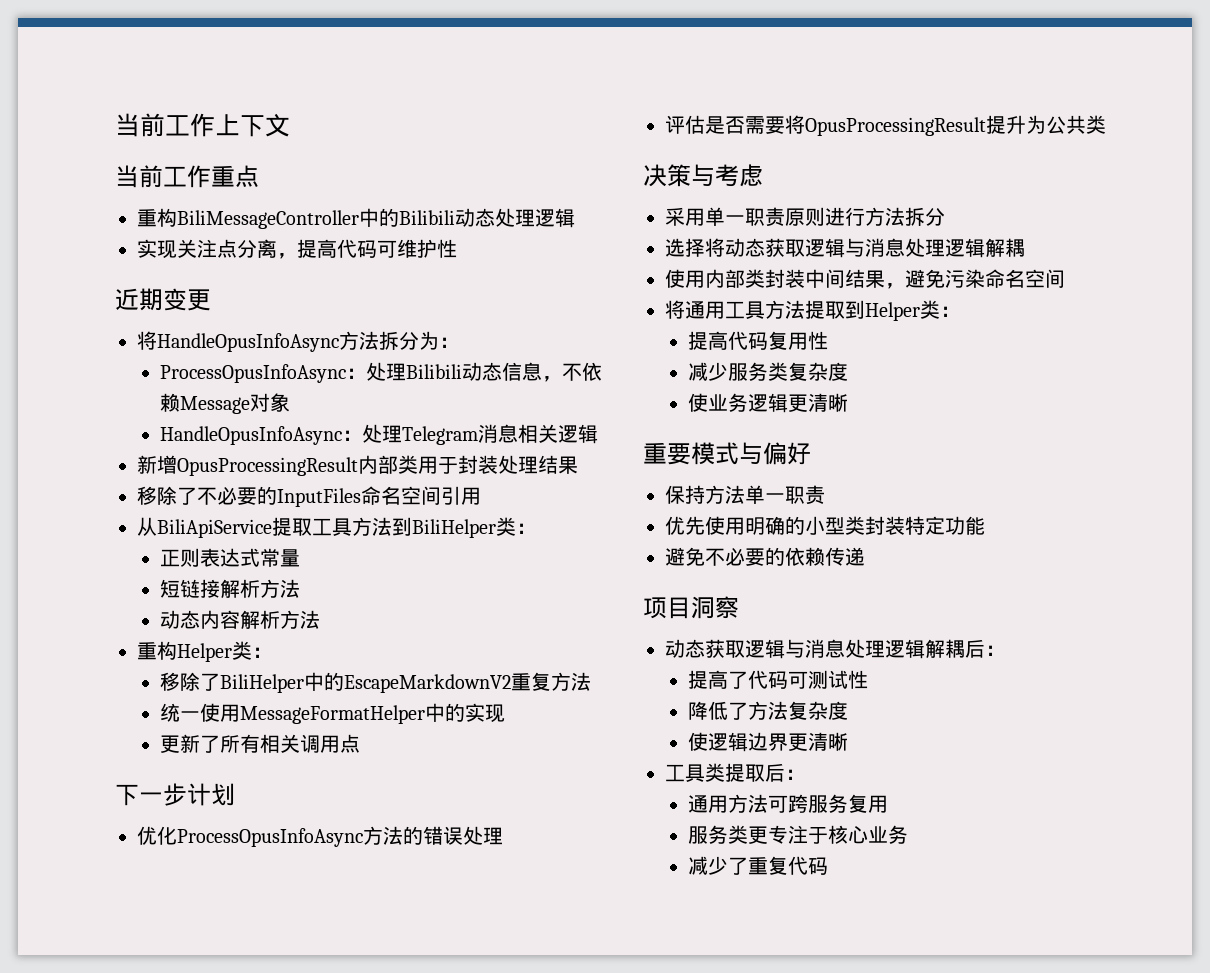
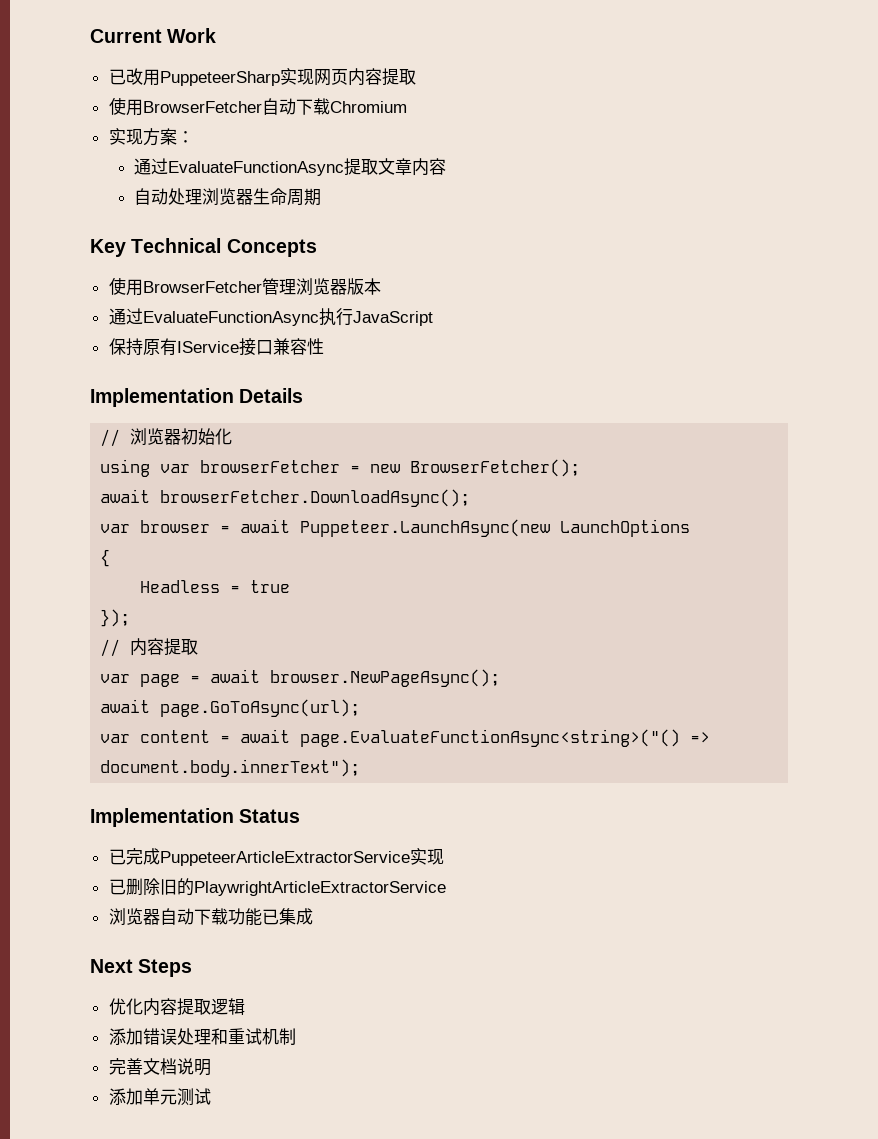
- 当前工作上下文
- 当前工作重点
- 重构BiliMessageController中的Bilibili动态处理逻辑
- 实现关注点分离，提高代码可维护性
- 近期变更
- 将HandleOpusInfoAsync方法拆分为：
- ProcessOpusInfoAsync：处理Bilibili动态信息，不依赖Message对象
- HandleOpusInfoAsync：处理Telegram消息相关逻辑
- 新增OpusProcessingResult内部类用于封装处理结果
- 移除了不必要的InputFiles命名空间引用
- 从BiliApiService提取工具方法到BiliHelper类：
- 正则表达式常量
- 短链接解析方法
- 动态内容解析方法
- 重构Helper类：
- 移除了BiliHelper中的EscapeMarkdownV2重复方法
- 统一使用MessageFormatHelper中的实现
- 更新了所有相关调用点
- 下一步计划
- 优化ProcessOpusInfoAsync方法的错误处理
- 评估是否需要将OpusProcessingResult提升为公共类
- 决策与考虑
- 采用单一职责原则进行方法拆分
- 选择将动态获取逻辑与消息处理逻辑解耦
- 使用内部类封装中间结果，避免污染命名空间
- 将通用工具方法提取到Helper类：
- 提高代码复用性
- 减少服务类复杂度
- 使业务逻辑更清晰
- 重要模式与偏好
- 保持方法单一职责
- 优先使用明确的小型类封装特定功能
- 避免不必要的依赖传递
- 项目洞察
- 动态获取逻辑与消息处理逻辑解耦后：
- 提高了代码可测试性
- 降低了方法复杂度
- 使逻辑边界更清晰
- 工具类提取后：
- 通用方法可跨服务复用
- 服务类更专注于核心业务
- 减少了重复代码
+ Current Work
+ 已改用PuppeteerSharp实现网页内容提取
+ 使用BrowserFetcher自动下载Chromium
+ 实现方案：
+ 通过EvaluateFunctionAsync提取文章内容
+ 自动处理浏览器生命周期
+ Key Technical Concepts
+ 使用BrowserFetcher管理浏览器版本
+ 通过EvaluateFunctionAsync执行JavaScript
+ 保持原有IService接口兼容性
+ Implementation Details
+ // 浏览器初始化
+ using var browserFetcher = new BrowserFetcher();
+ await browserFetcher.DownloadAsync();
+ var browser = await Puppeteer.LaunchAsync(new LaunchOptions
+ {
+ Headless = true
+ });
+ // 内容提取
+ var page = await browser.NewPageAsync();
+ await page.GoToAsync(url);
+ var content = await page.EvaluateFunctionAsync<string>("() => document.body.innerText");
+ Implementation Status
+ 已完成PuppeteerArticleExtractorService实现
+ 已删除旧的PlaywrightArticleExtractorService
+ 浏览器自动下载功能已集成
+ Next Steps
+ 优化内容提取逻辑
+ 添加错误处理和重试机制
+ 完善文档说明
+ 添加单元测试

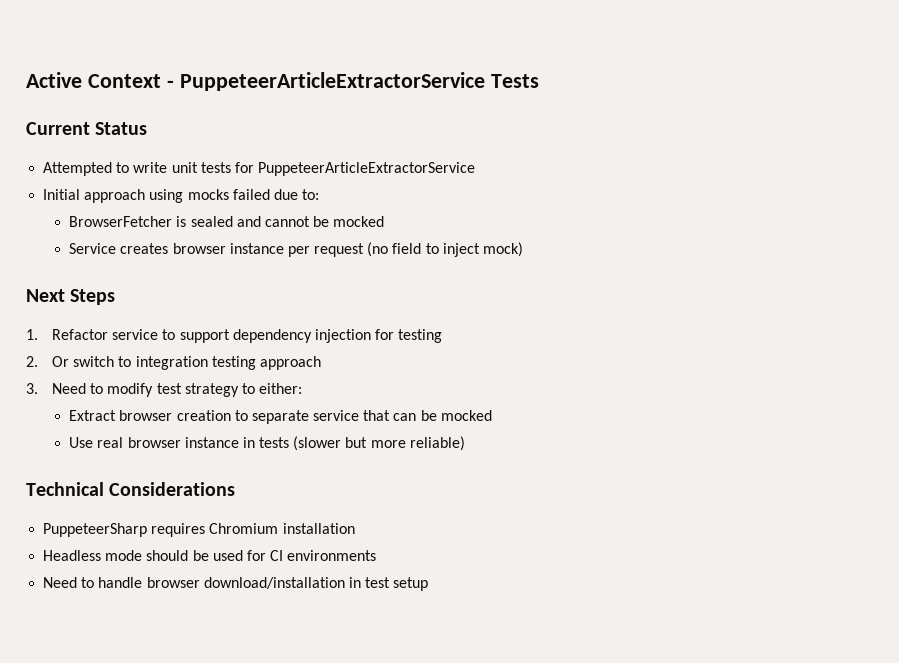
- Current Work
- 已改用PuppeteerSharp实现网页内容提取
- 使用BrowserFetcher自动下载Chromium
- 实现方案：
- 通过EvaluateFunctionAsync提取文章内容
- 自动处理浏览器生命周期
- Key Technical Concepts
- 使用BrowserFetcher管理浏览器版本
- 通过EvaluateFunctionAsync执行JavaScript
- 保持原有IService接口兼容性
- Implementation Details
- // 浏览器初始化
- using var browserFetcher = new BrowserFetcher();
- await browserFetcher.DownloadAsync();
- var browser = await Puppeteer.LaunchAsync(new LaunchOptions
- {
- Headless = true
- });
- // 内容提取
- var page = await browser.NewPageAsync();
- await page.GoToAsync(url);
- var content = await page.EvaluateFunctionAsync<string>("() => document.body.innerText");
- Implementation Status
- 已完成PuppeteerArticleExtractorService实现
- 已删除旧的PlaywrightArticleExtractorService
- 浏览器自动下载功能已集成
+ Active Context - PuppeteerArticleExtractorService Tests
+ Current Status
+ Attempted to write unit tests for PuppeteerArticleExtractorService
+ Initial approach using mocks failed due to:
+ BrowserFetcher is sealed and cannot be mocked
+ Service creates browser instance per request (no field to inject mock)
  Next Steps
- 优化内容提取逻辑
- 添加错误处理和重试机制
- 完善文档说明
- 添加单元测试
+ 1. Refactor service to support dependency injection for testing
+ 2. Or switch to integration testing approach
+ 3. Need to modify test strategy to either:
+ Extract browser creation to separate service that can be mocked
+ Use real browser instance in tests (slower but more reliable)
+ Technical Considerations
+ PuppeteerSharp requires Chromium installation
+ Headless mode should be used for CI environments
+ Need to handle browser download/installation in test setup

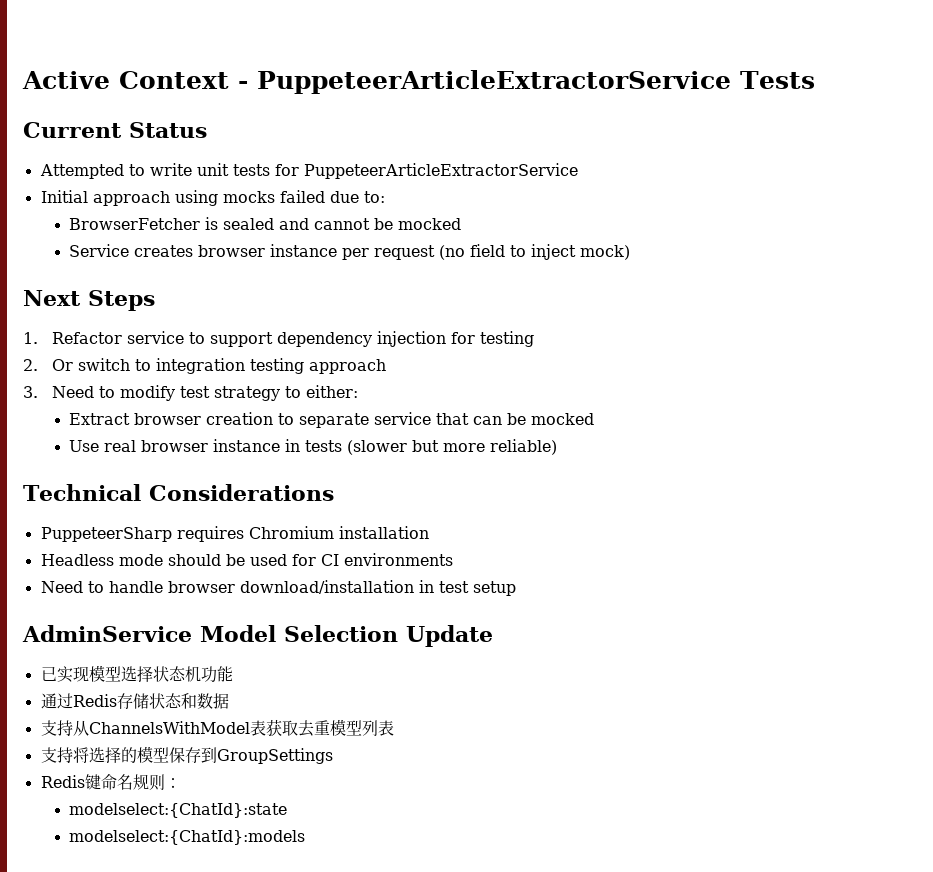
+ AdminService Model Selection Update
+ 已实现模型选择状态机功能
+ 通过Redis存储状态和数据
+ 支持从ChannelsWithModel表获取去重模型列表
+ 支持将选择的模型保存到GroupSettings
+ Redis键命名规则：
+ modelselect:{ChatId}:state
+ modelselect:{ChatId}:models

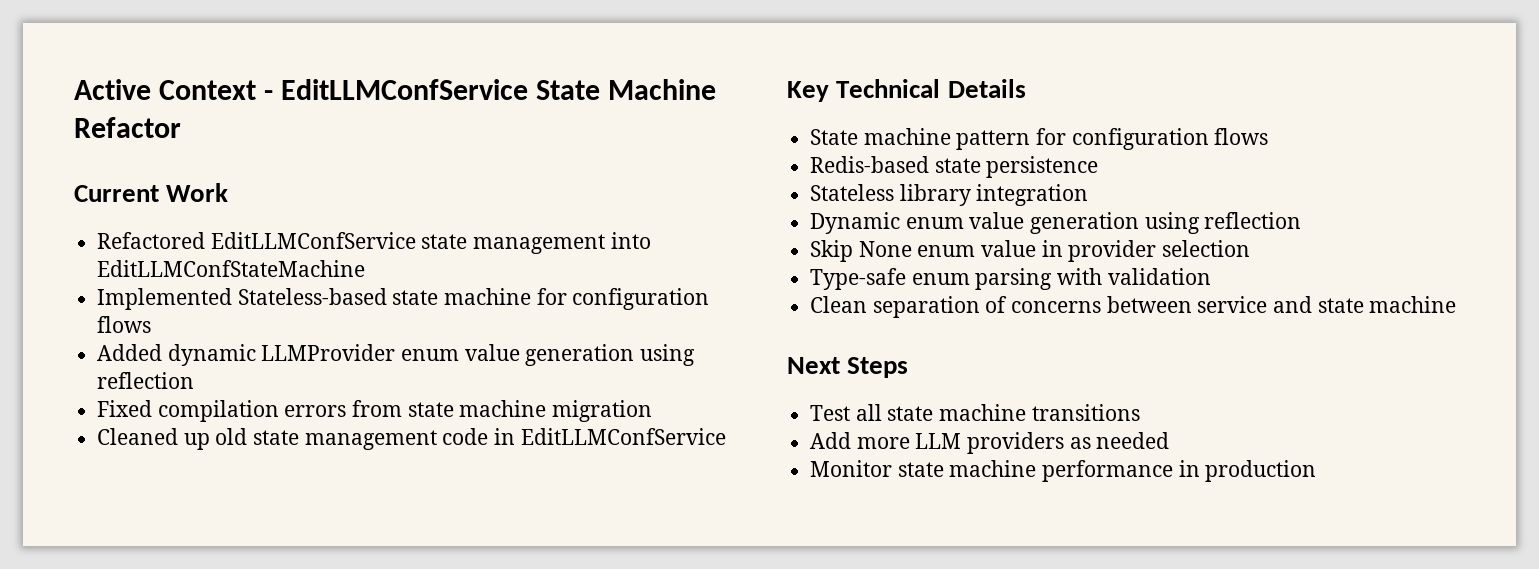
- Active Context - PuppeteerArticleExtractorService Tests
- Current Status
- Attempted to write unit tests for PuppeteerArticleExtractorService
- Initial approach using mocks failed due to:
- BrowserFetcher is sealed and cannot be mocked
- Service creates browser instance per request (no field to inject mock)
+ Active Context - EditLLMConfService State Machine Refactor
+ Current Work
+ Refactored EditLLMConfService state management into EditLLMConfStateMachine
+ Implemented Stateless-based state machine for configuration flows
+ Added dynamic LLMProvider enum value generation using reflection
+ Fixed compilation errors from state machine migration
+ Cleaned up old state management code in EditLLMConfService
+ Key Technical Details
+ State machine pattern for configuration flows
+ Redis-based state persistence
+ Stateless library integration
+ Dynamic enum value generation using reflection
+ Skip None enum value in provider selection
+ Type-safe enum parsing with validation
+ Clean separation of concerns between service and state machine
  Next Steps
- 1. Refactor service to support dependency injection for testing
- 2. Or switch to integration testing approach
- 3. Need to modify test strategy to either:
- Extract browser creation to separate service that can be mocked
- Use real browser instance in tests (slower but more reliable)
- Technical Considerations
- PuppeteerSharp requires Chromium installation
- Headless mode should be used for CI environments
- Need to handle browser download/installation in test setup
- AdminService Model Selection Update
- 已实现模型选择状态机功能
- 通过Redis存储状态和数据
- 支持从ChannelsWithModel表获取去重模型列表
- 支持将选择的模型保存到GroupSettings
- Redis键命名规则：
- modelselect:{ChatId}:state
- modelselect:{ChatId}:models
+ Test all state machine transitions
+ Add more LLM providers as needed
+ Monitor state machine performance in production

